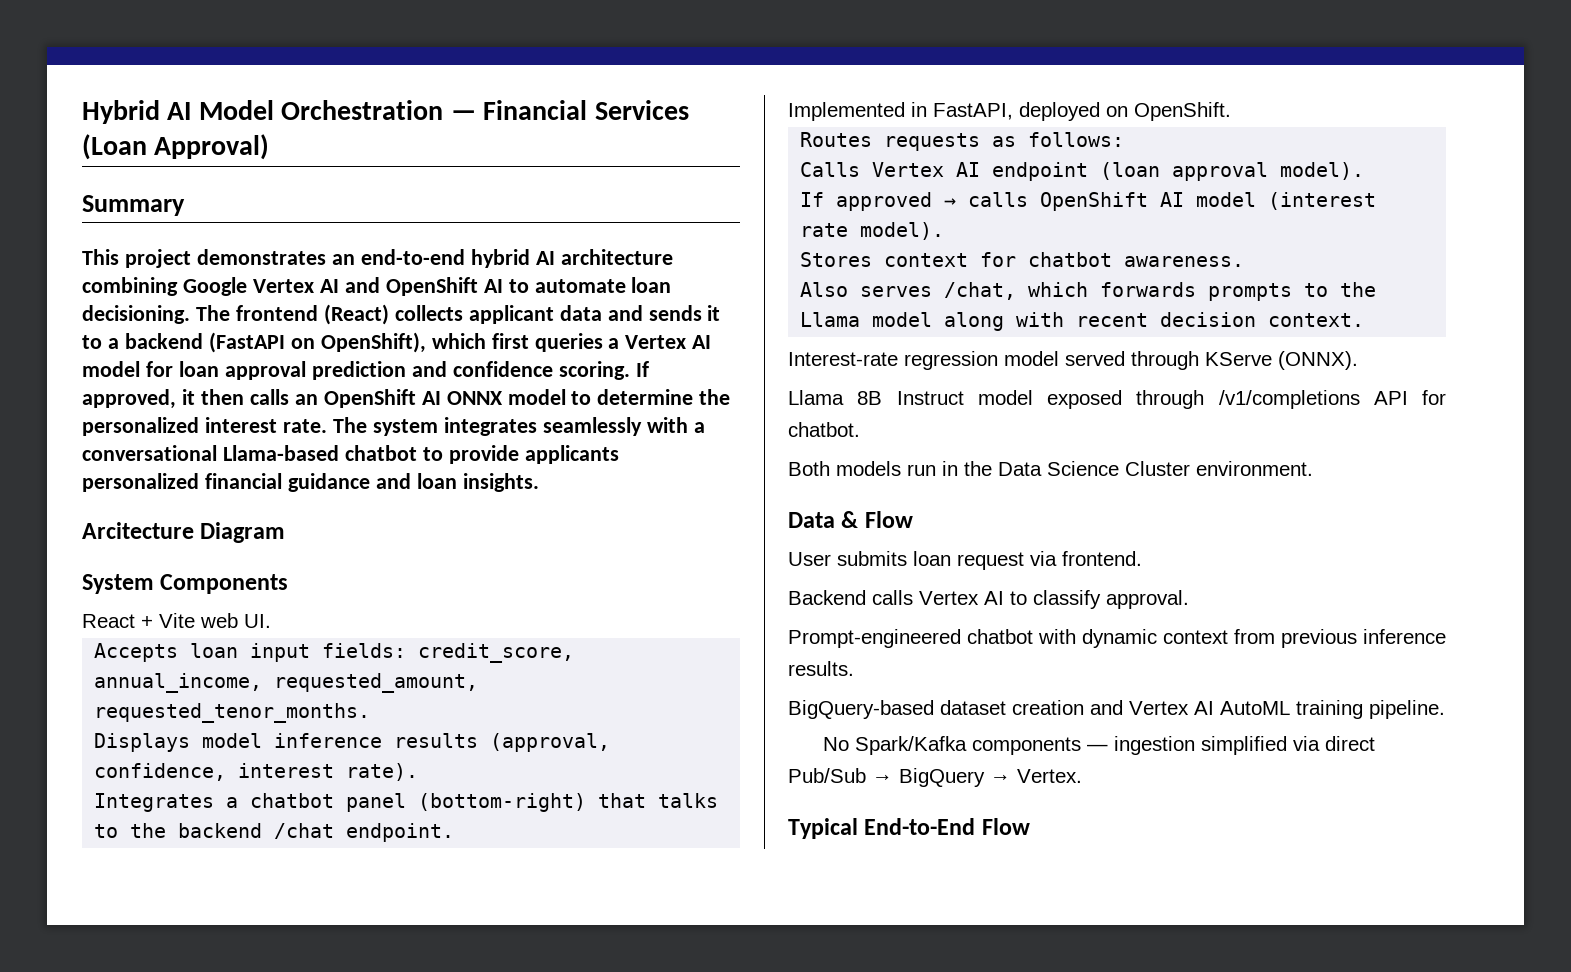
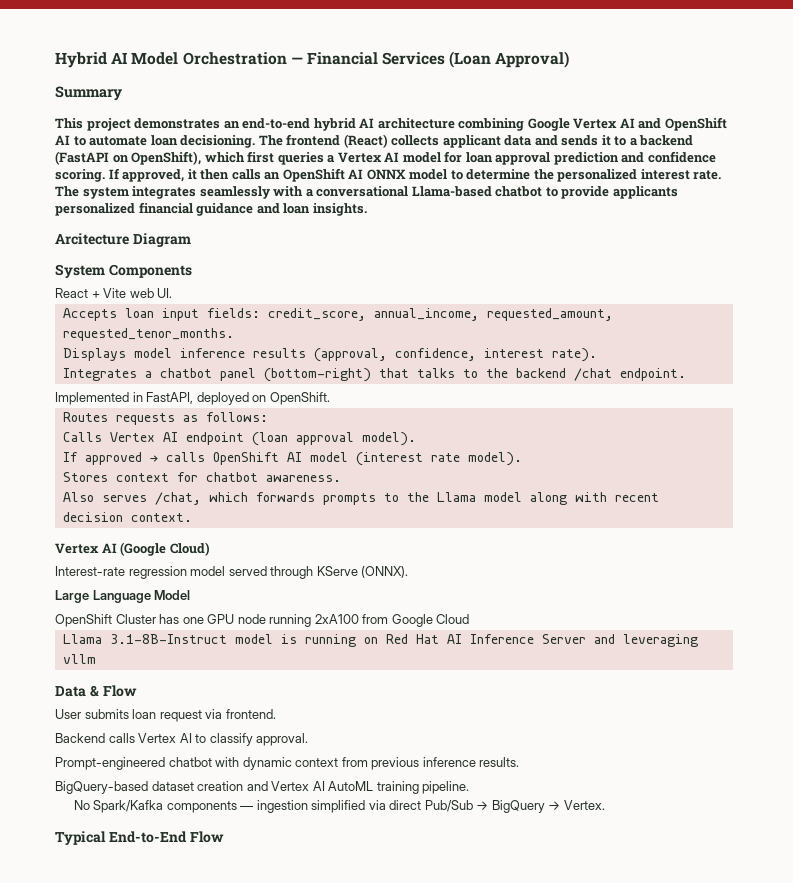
+ Vertex AI (Google Cloud)
- Llama 8B Instruct model exposed through /v1/completions API for chatbot.
- Both models run in the Data Science Cluster environment.
+ Large Language Model
+ OpenShift Cluster has one GPU node running 2xA100 from Google Cloud
+ Llama 3.1-8B-Instruct model is running on Red Hat AI Inference Server and leveraging vllm

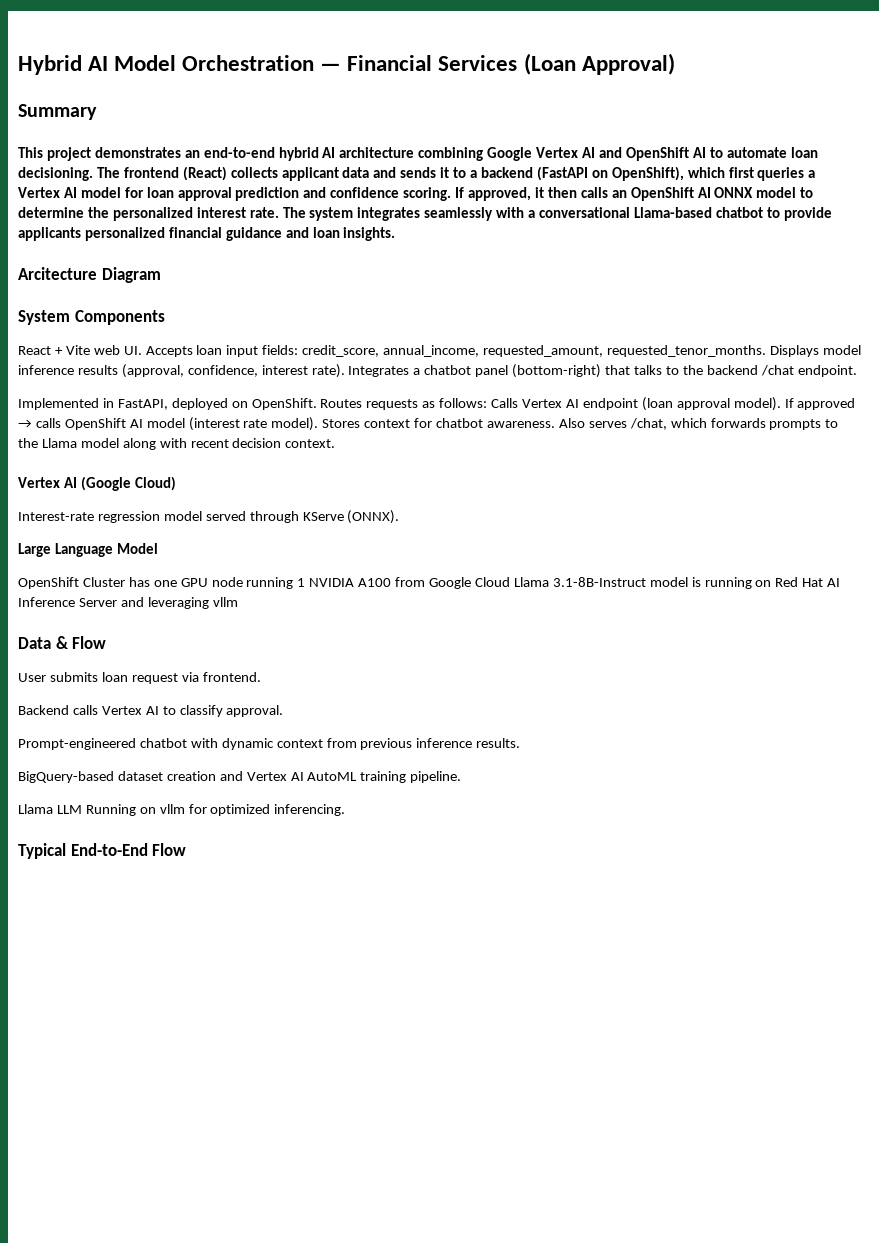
- React + Vite web UI.
- Accepts loan input fields: credit_score, annual_income, requested_amount, requested_tenor_months.
- Displays model inference results (approval, confidence, interest rate).
- Integrates a chatbot panel (bottom-right) that talks to the backend /chat endpoint.
+ React + Vite web UI. Accepts loan input fields: credit_score, annual_income, requested_amount, requested_tenor_months. Displays model inference results (approval, confidence, interest rate). Integrates a chatbot panel (bottom-right) that talks to the backend /chat endpoint.
- Implemented in FastAPI, deployed on OpenShift.
- Routes requests as follows:
- Calls Vertex AI endpoint (loan approval model).
- If approved → calls OpenShift AI model (interest rate model).
- Stores context for chatbot awareness.
- Also serves /chat, which forwards prompts to the Llama model along with recent decision context.
+ Implemented in FastAPI, deployed on OpenShift. Routes requests as follows: Calls Vertex AI endpoint (loan approval model). If approved → calls OpenShift AI model (interest rate model). Stores context for chatbot awareness. Also serves /chat, which forwards prompts to the Llama model along with recent decision context.
- OpenShift Cluster has one GPU node running 2xA100 from Google Cloud
- Llama 3.1-8B-Instruct model is running on Red Hat AI Inference Server and leveraging vllm
+ OpenShift Cluster has one GPU node running 1 NVIDIA A100 from Google Cloud Llama 3.1-8B-Instruct model is running on Red Hat AI Inference Server and leveraging vllm
- No Spark/Kafka components — ingestion simplified via direct Pub/Sub → BigQuery → Vertex.
+ Llama LLM Running on vllm for optimized inferencing.

